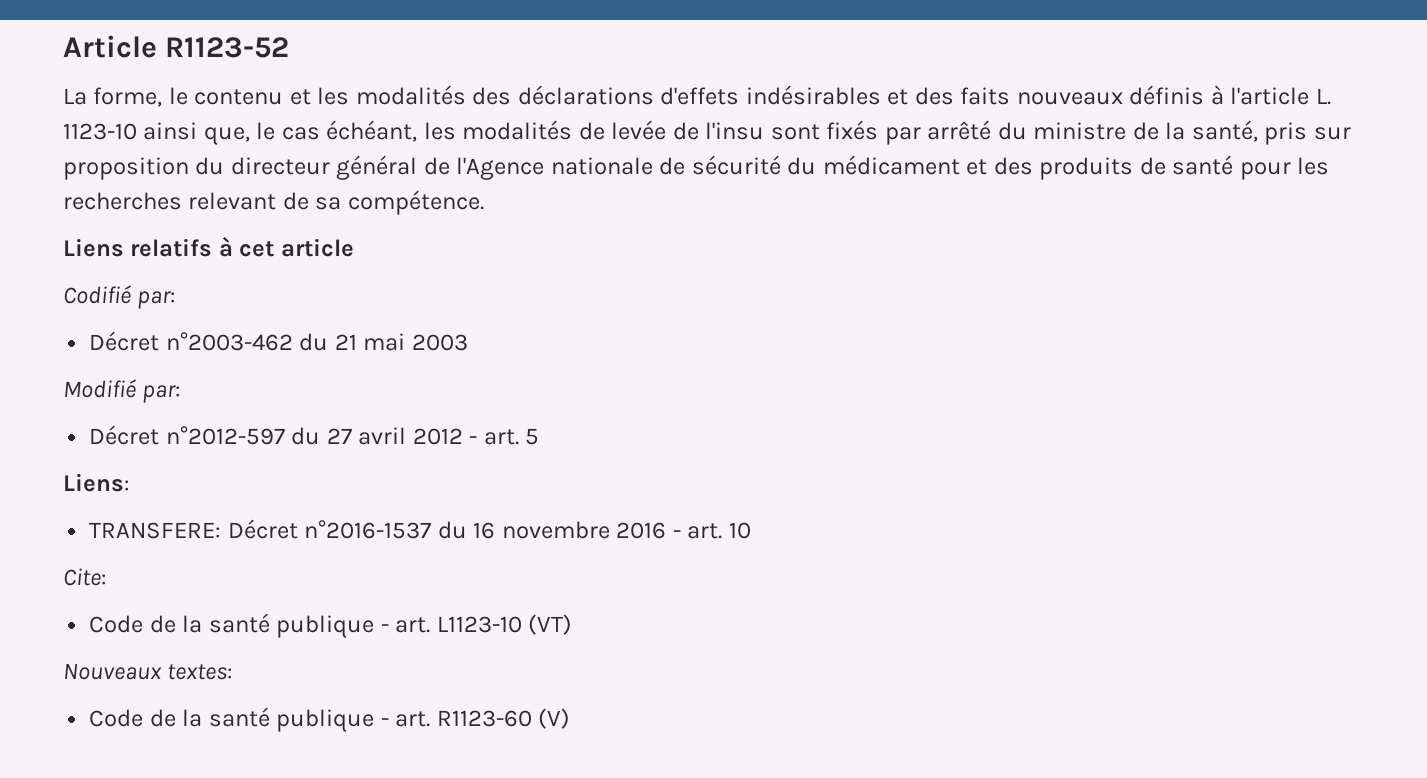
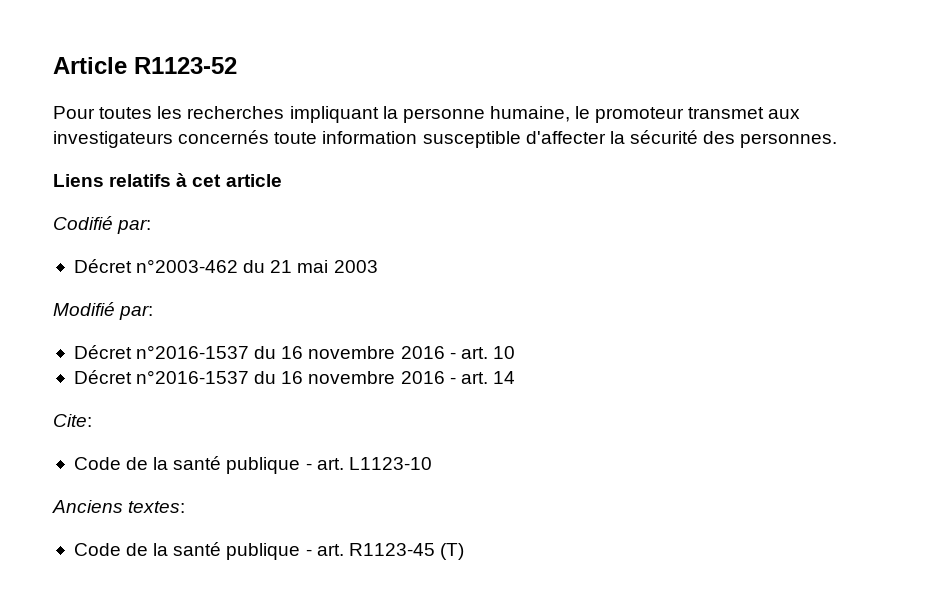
- La forme, le contenu et les modalités des déclarations d'effets indésirables et des faits nouveaux définis à l'article L. 1123-10 ainsi que, le cas échéant, les modalités de levée de l'insu sont fixés par arrêté du ministre de la santé, pris sur proposition du directeur général de l'Agence nationale de sécurité du médicament et des produits de santé pour les recherches relevant de sa compétence.
+ Pour toutes les recherches impliquant la personne humaine, le promoteur transmet aux investigateurs concernés toute information susceptible d'affecter la sécurité des personnes.
- Décret n°2012-597 du 27 avril 2012 - art. 5
- Liens:
- TRANSFERE: Décret n°2016-1537 du 16 novembre 2016 - art. 10
+ Décret n°2016-1537 du 16 novembre 2016 - art. 10
+ Décret n°2016-1537 du 16 novembre 2016 - art. 14
- Code de la santé publique - art. L1123-10 (VT)
- Nouveaux textes:
+ Code de la santé publique - art. L1123-10
+ Anciens textes:
- Code de la santé publique - art. R1123-60 (V)
+ Code de la santé publique - art. R1123-45 (T)

